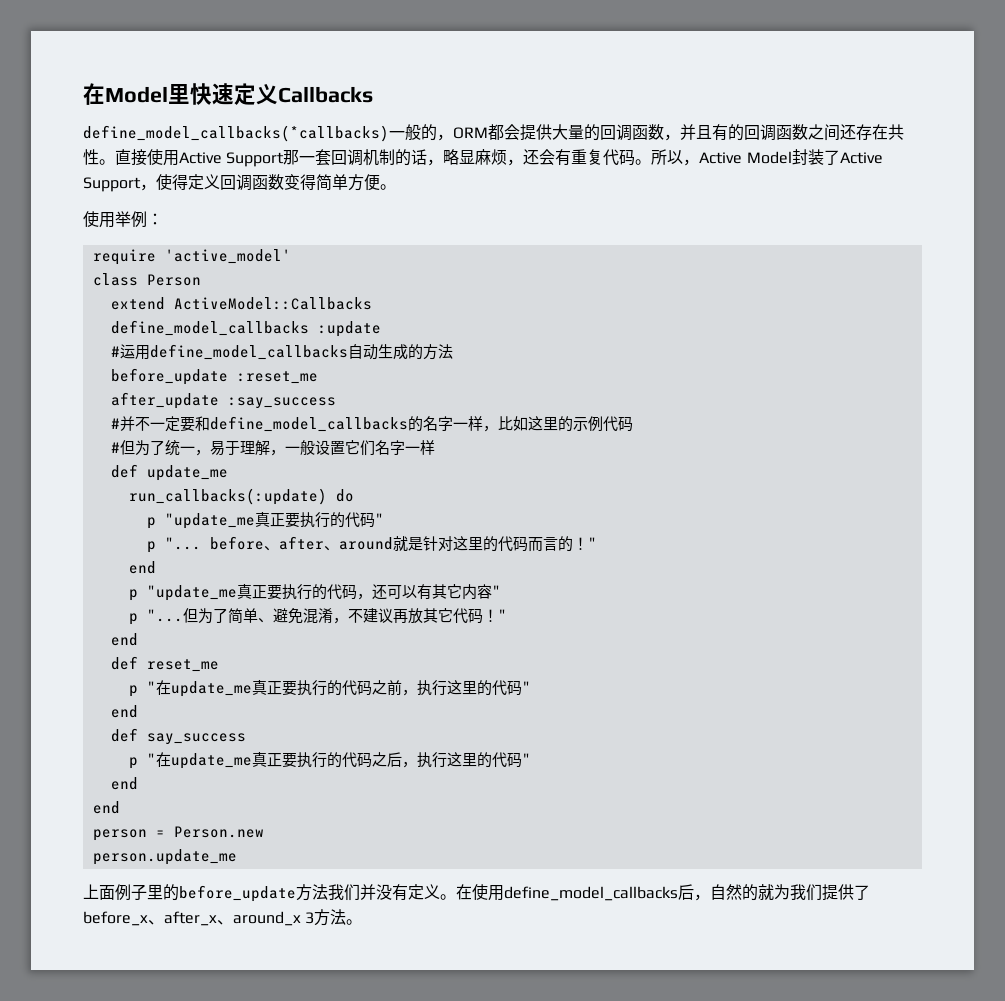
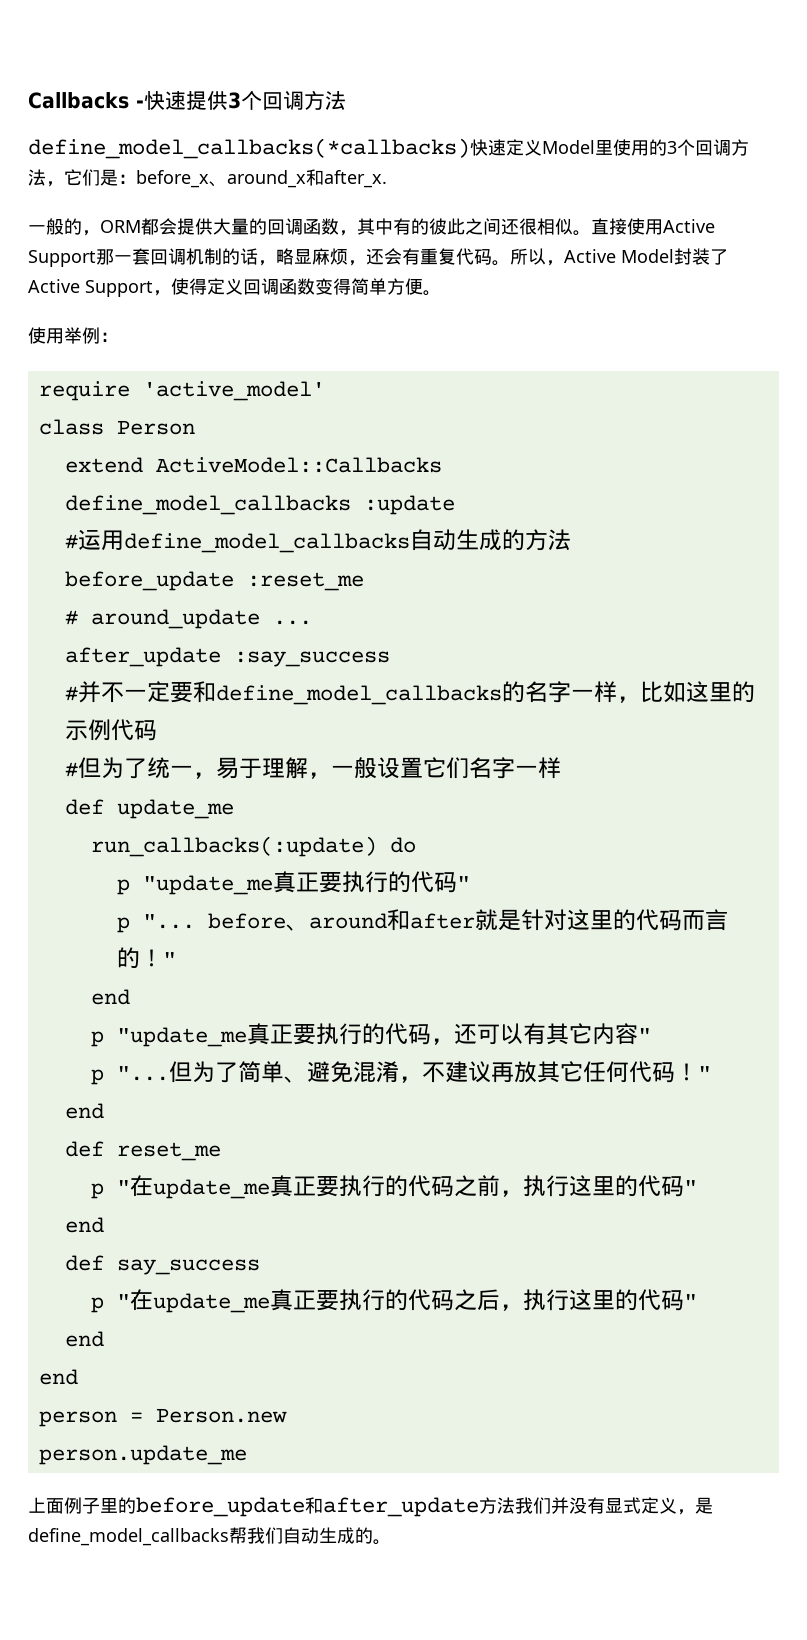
- 在Model里快速定义Callbacks
- define_model_callbacks(*callbacks)一般的，ORM都会提供大量的回调函数，并且有的回调函数之间还存在共性。
+ Callbacks -快速提供3个回调方法
+ define_model_callbacks(*callbacks)快速定义Model里使用的3个回调方法，它们是：before_x、around_x和after_x.
+ 一般的，ORM都会提供大量的回调函数，其中有的彼此之间还很相似。
+ # around_update ...
- p "... before、after、around就是针对这里的代码而言的！
+ p "... before、around和after就是针对这里的代码而言的！
- 但为了简单、避免混淆，不建议再放其它代码！
+ 但为了简单、避免混淆，不建议再放其它任何代码！
- 上面例子里的before_update方法我们并没有定义。在使用define_model_callbacks后，自然的就为我们提供了before_x、after_x、around_x 3方法。
+ 上面例子里的before_update和after_update方法我们并没有显式定义，是define_model_callbacks帮我们自动生成的。

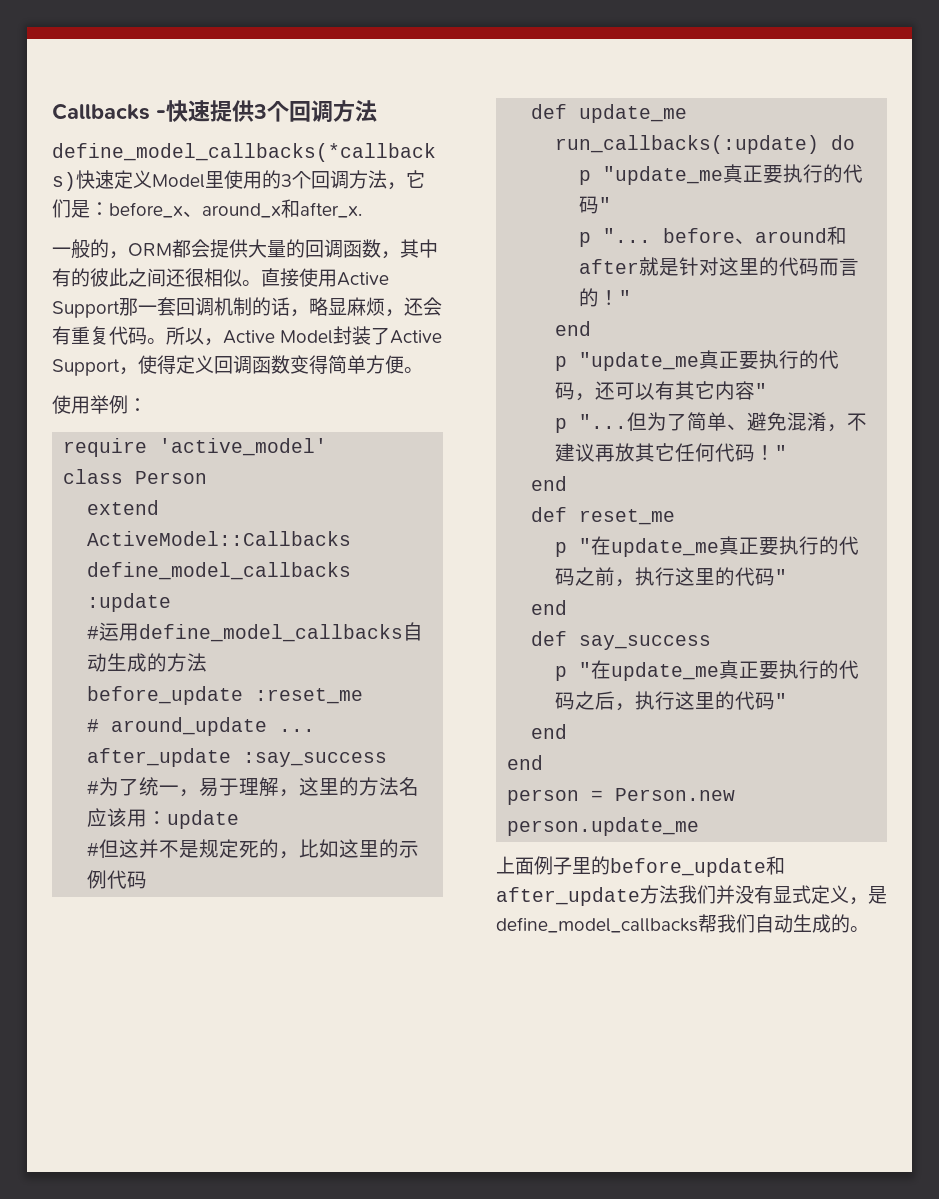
- #并不一定要和define_model_callbacks的名字一样，比如这里的示例代码
+ #为了统一，易于理解，这里的方法名应该用：update
+ #但这并不是规定死的，比如这里的示例代码
- #但为了统一，易于理解，一般设置它们名字一样

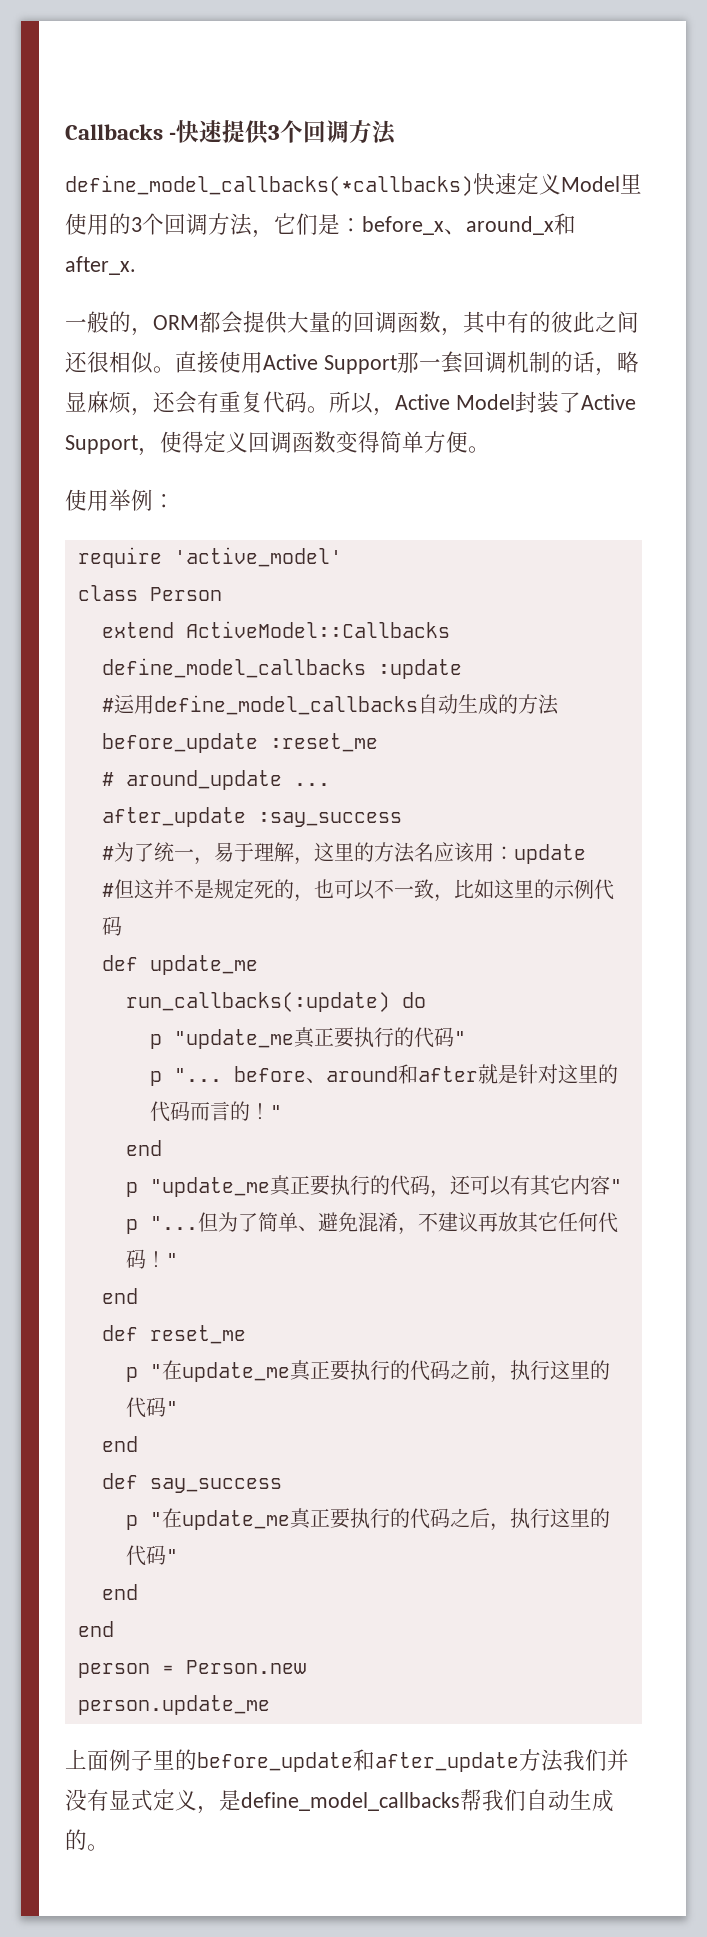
- #但这并不是规定死的，比如这里的示例代码
+ #但这并不是规定死的，也可以不一致，比如这里的示例代码

